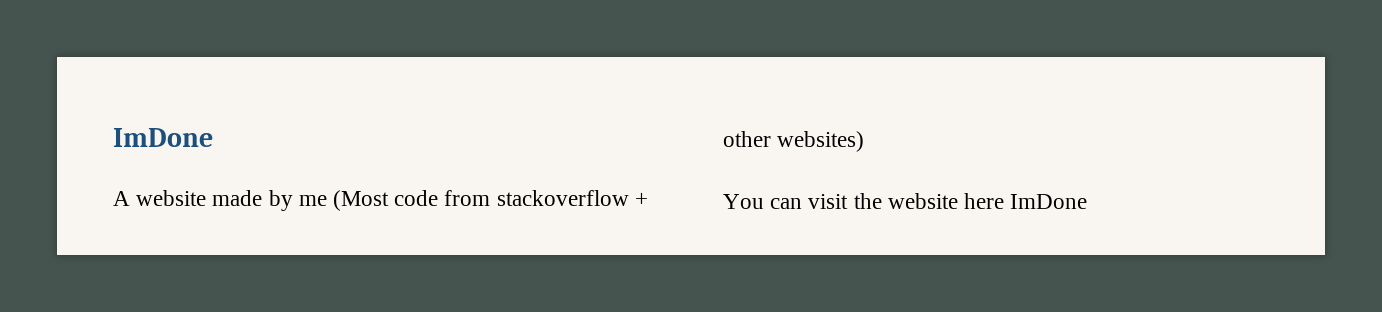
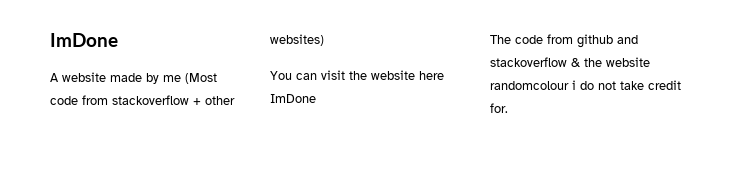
+ The code from github and stackoverflow & the website randomcolour i do not take credit for.

